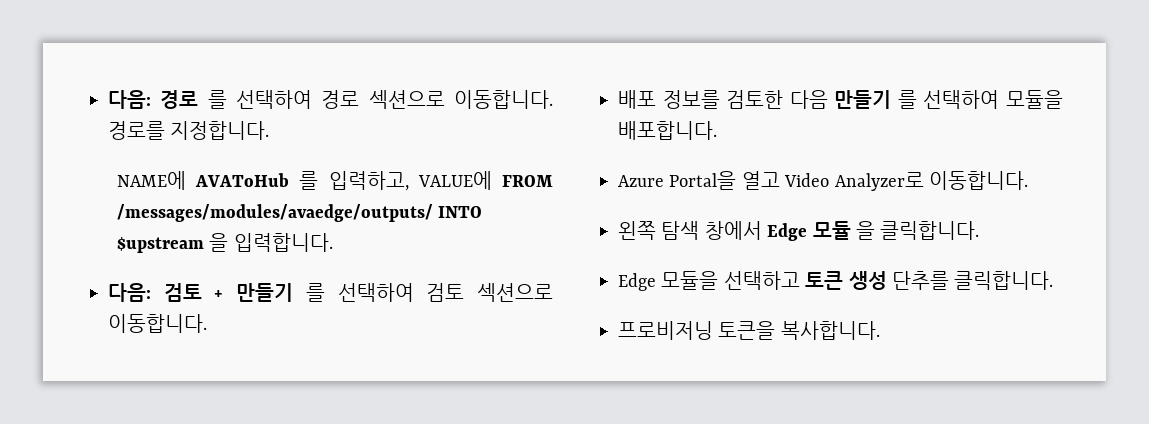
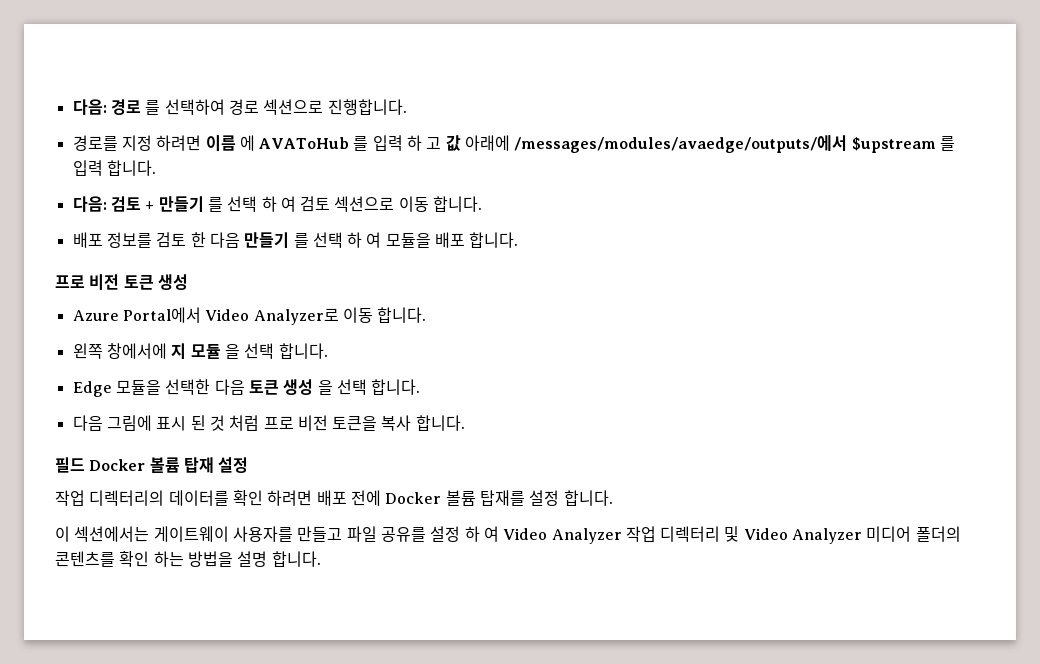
- 다음: 경로 를 선택하여 경로 섹션으로 이동합니다. 경로를 지정합니다.
- NAME에 AVAToHub 를 입력하고, VALUE에 FROM /messages/modules/avaedge/outputs/ INTO $upstream 을 입력합니다.
+ 다음: 경로 를 선택하여 경로 섹션으로 진행합니다.
+ 경로를 지정 하려면 이름 에 AVAToHub 를 입력 하 고 값 아래에 /messages/modules/avaedge/outputs/에서 $upstream 를 입력 합니다.
- 다음: 검토 + 만들기 를 선택하여 검토 섹션으로 이동합니다.
+ 다음: 검토 + 만들기 를 선택 하 여 검토 섹션으로 이동 합니다.
- 배포 정보를 검토한 다음 만들기 를 선택하여 모듈을 배포합니다.
- Azure Portal을 열고 Video Analyzer로 이동합니다.
- 왼쪽 탐색 창에서 Edge 모듈 을 클릭합니다.
- Edge 모듈을 선택하고 토큰 생성 단추를 클릭합니다.
- 프로비저닝 토큰을 복사합니다.
+ 배포 정보를 검토 한 다음 만들기 를 선택 하 여 모듈을 배포 합니다.
+ 프로 비전 토큰 생성
+ Azure Portal에서 Video Analyzer로 이동 합니다.
+ 왼쪽 창에서에 지 모듈 을 선택 합니다.
+ Edge 모듈을 선택한 다음 토큰 생성 을 선택 합니다.
+ 다음 그림에 표시 된 것 처럼 프로 비전 토큰을 복사 합니다.
+ 필드 Docker 볼륨 탑재 설정
+ 작업 디렉터리의 데이터를 확인 하려면 배포 전에 Docker 볼륨 탑재를 설정 합니다.
+ 이 섹션에서는 게이트웨이 사용자를 만들고 파일 공유를 설정 하 여 Video Analyzer 작업 디렉터리 및 Video Analyzer 미디어 폴더의 콘텐츠를 확인 하는 방법을 설명 합니다.

